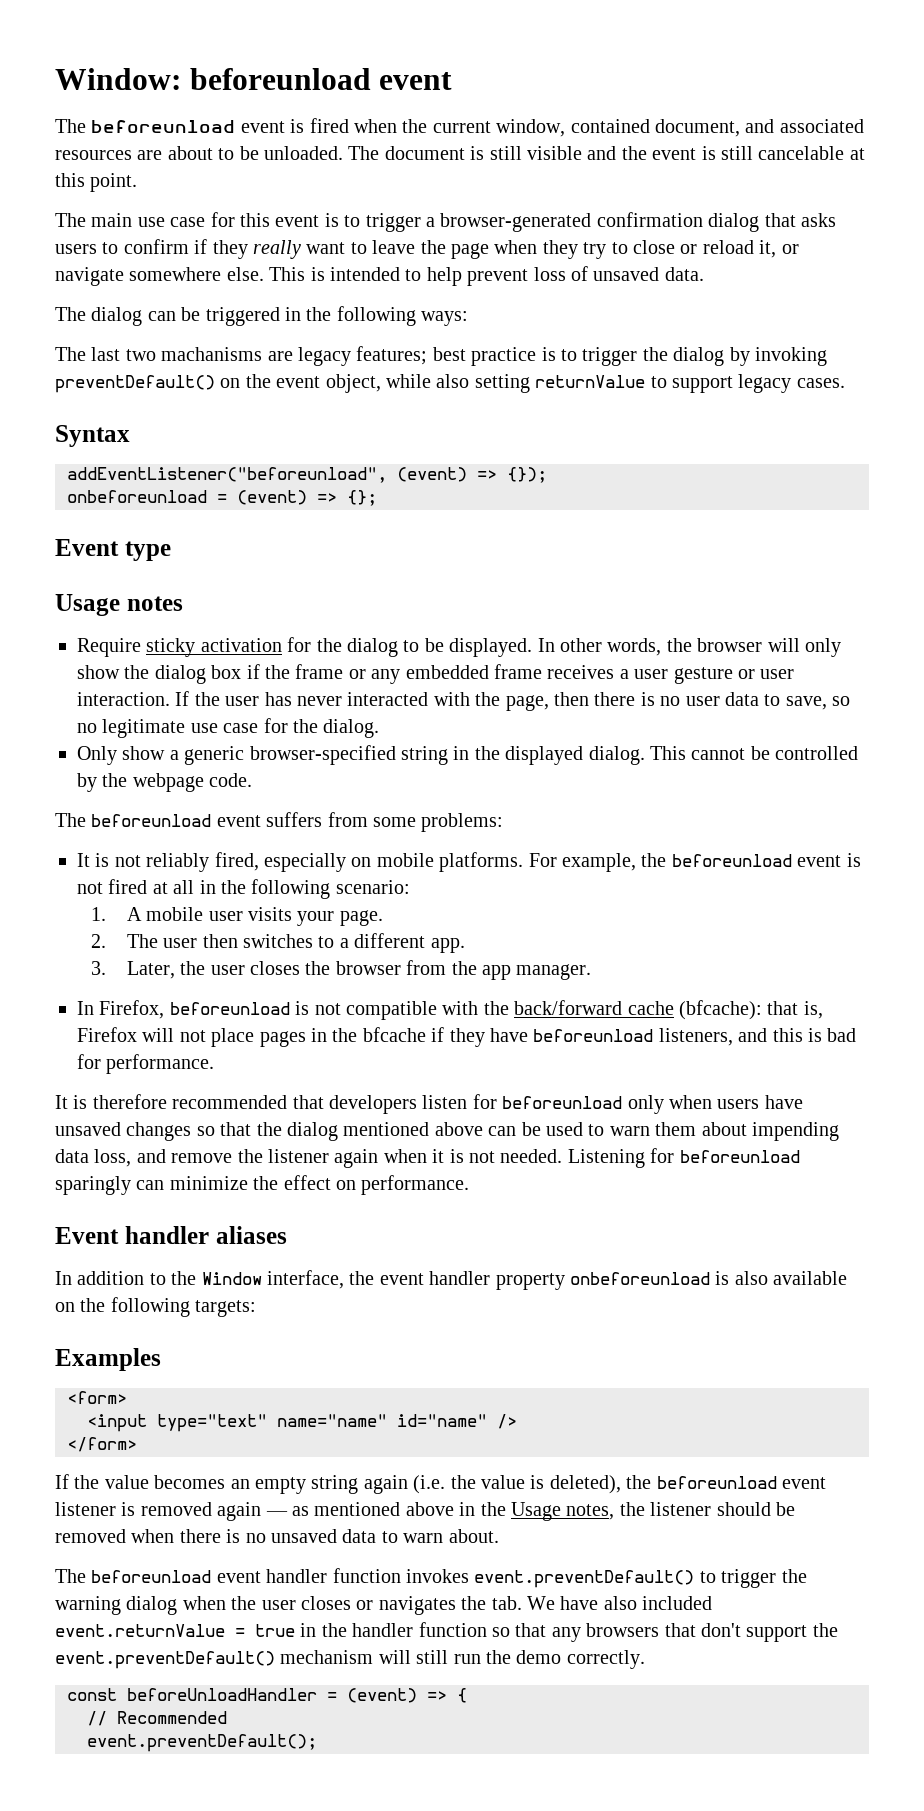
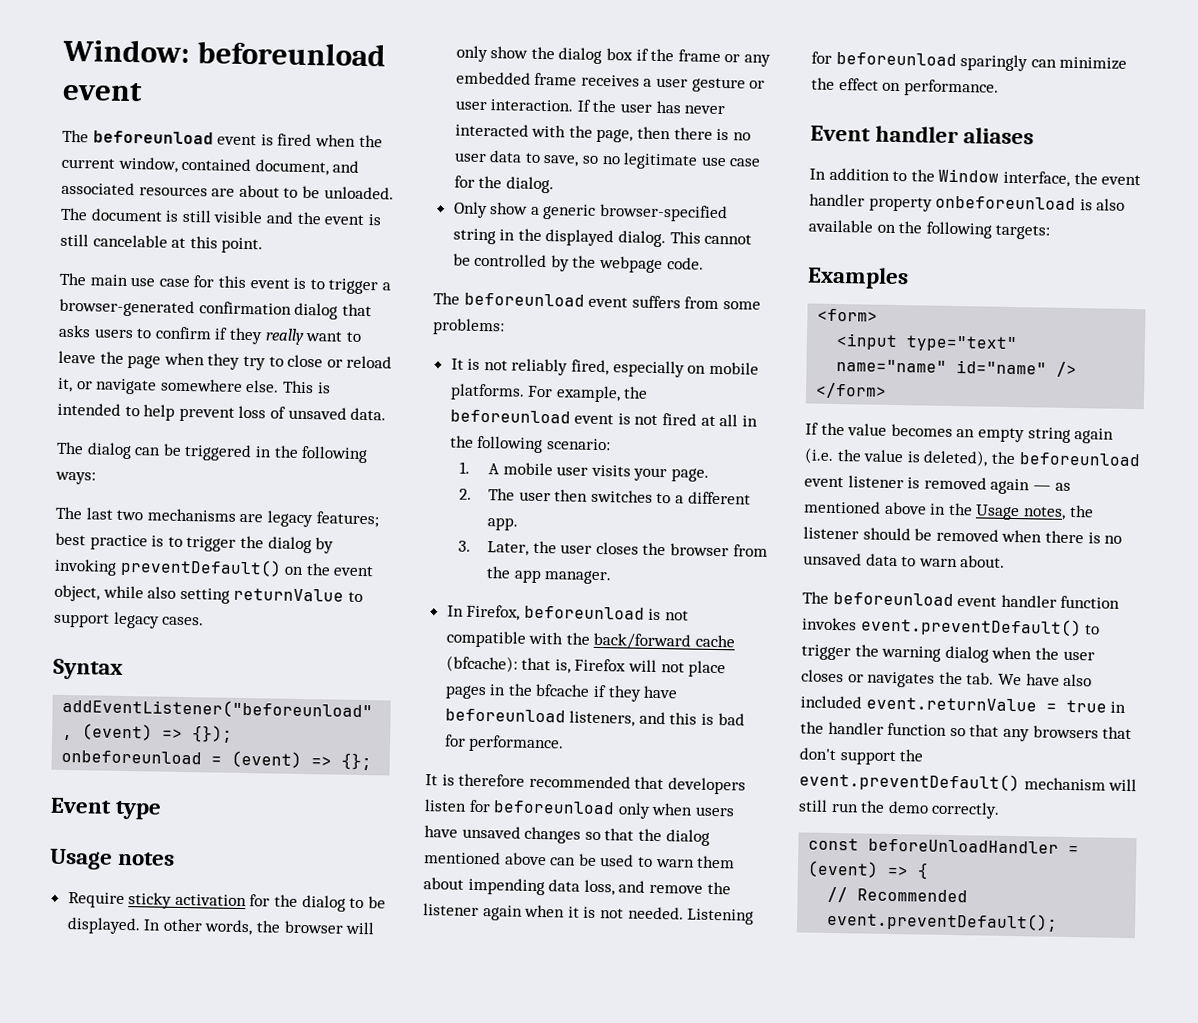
- The last two machanisms are legacy features; best practice is to trigger the dialog by invoking preventDefault() on the event object, while also setting returnValue to support legacy cases.
+ The last two mechanisms are legacy features; best practice is to trigger the dialog by invoking preventDefault() on the event object, while also setting returnValue to support legacy cases.

